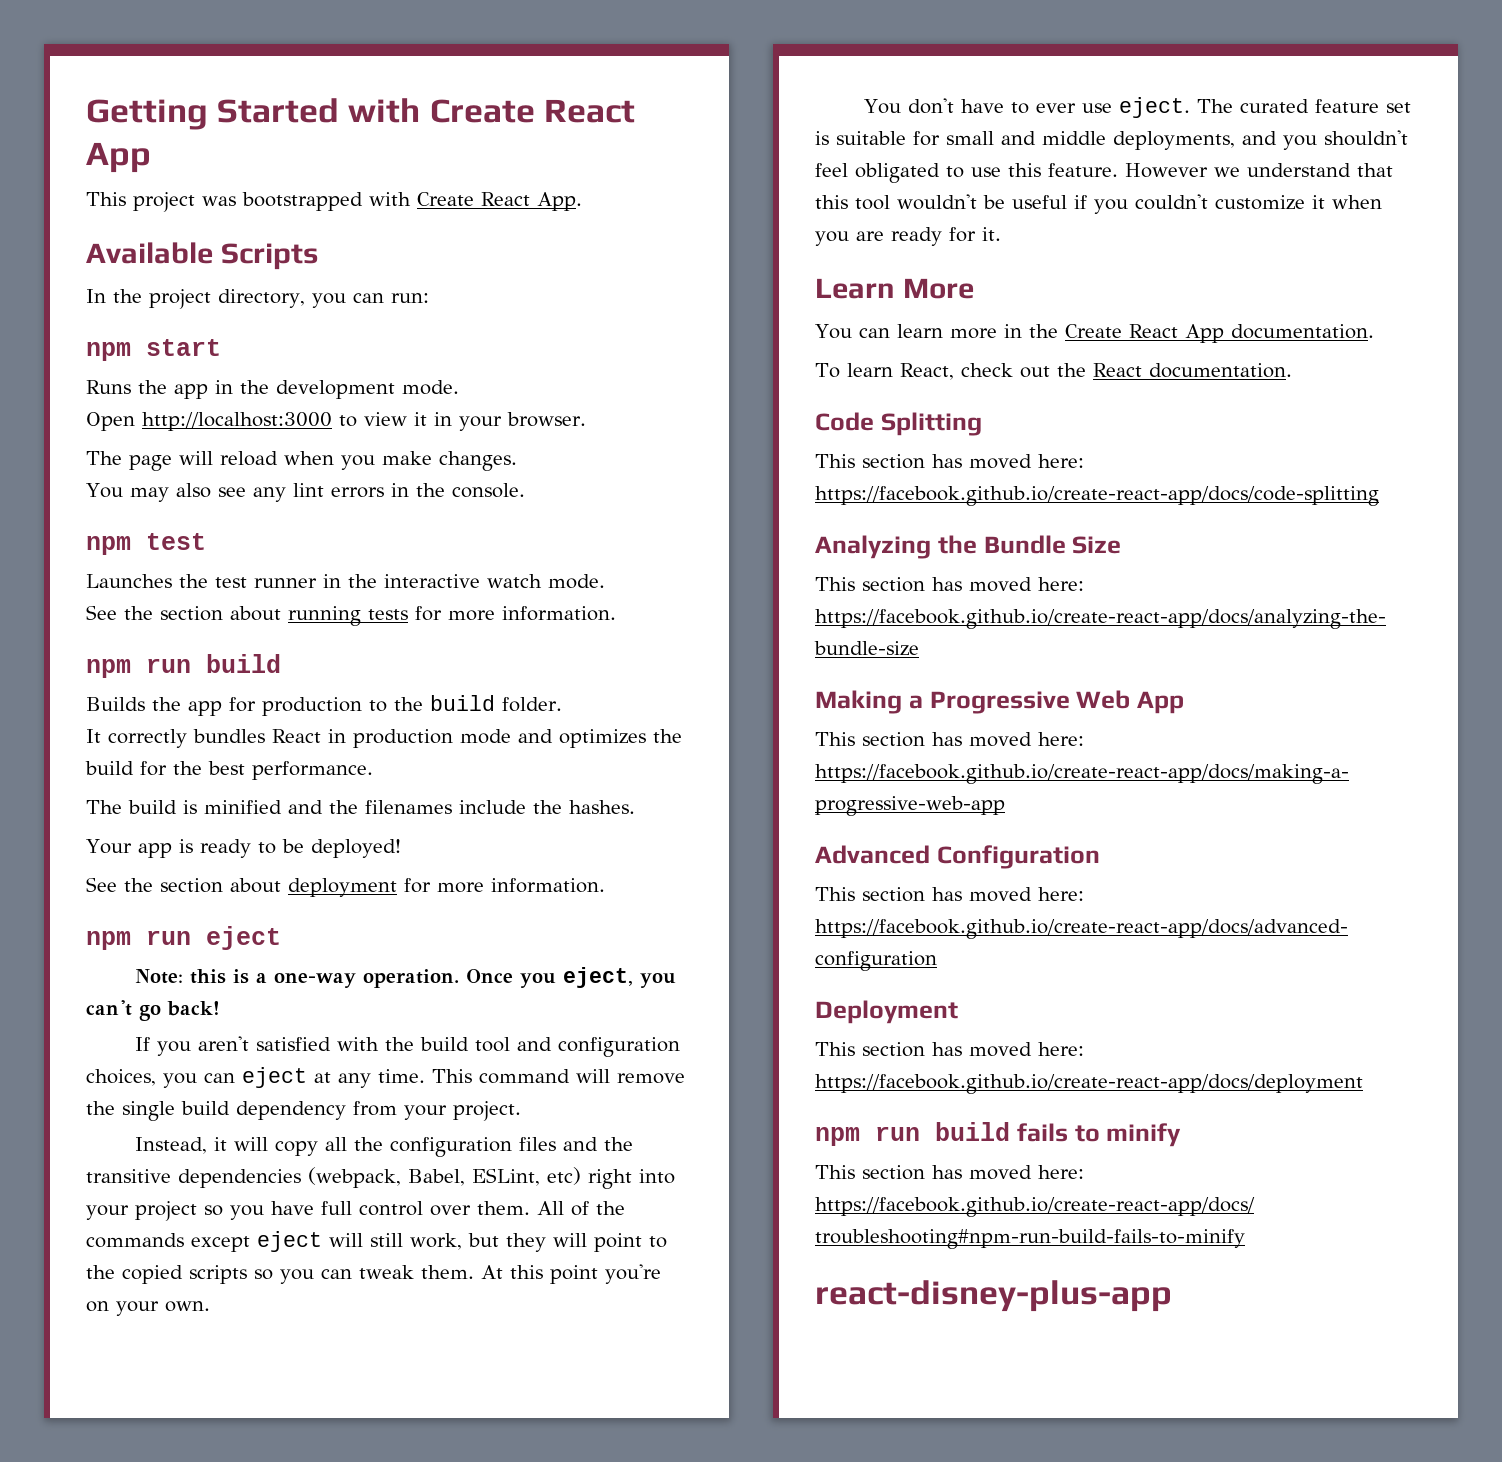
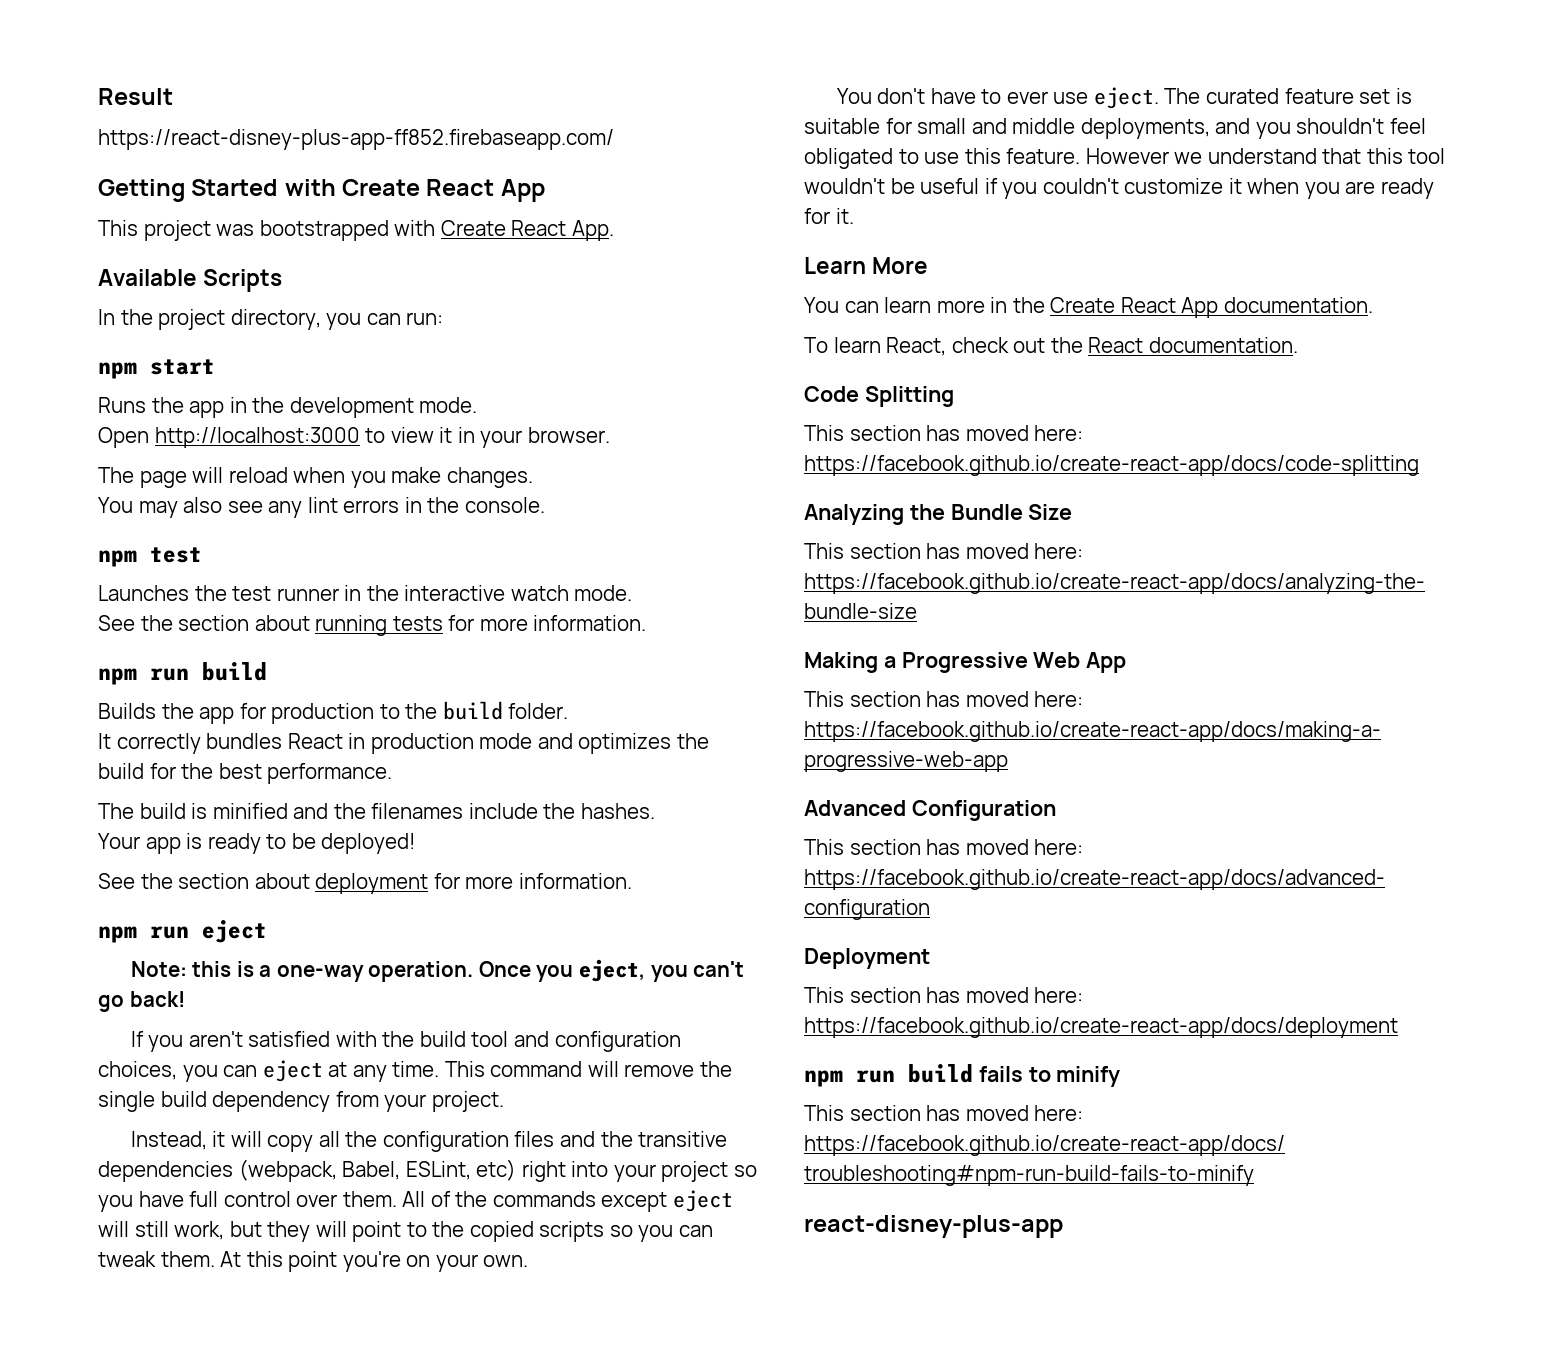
+ Result
+ https://react-disney-plus-app-ff852.firebaseapp.com/

